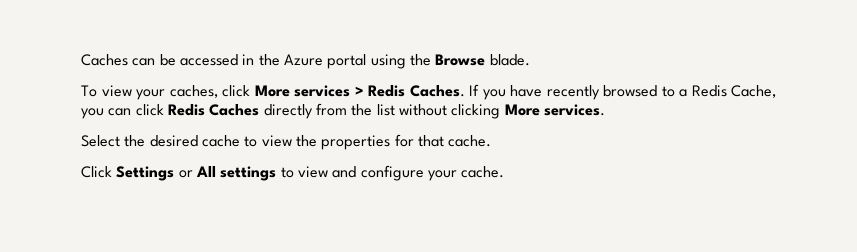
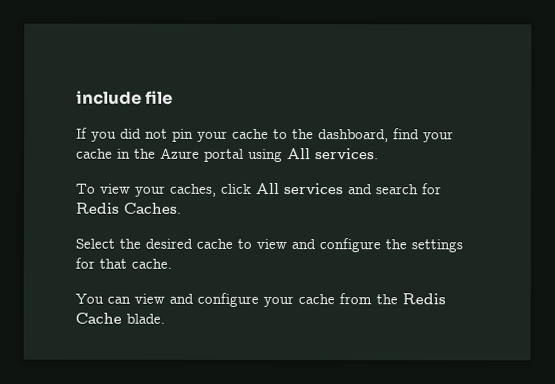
- Caches can be accessed in the Azure portal using the Browse blade.
+ include file
+ If you did not pin your cache to the dashboard, find your cache in the Azure portal using All services.
- To view your caches, click More services > Redis Caches. If you have recently browsed to a Redis Cache, you can click Redis Caches directly from the list without clicking More services.
+ To view your caches, click All services and search for Redis Caches.
- Select the desired cache to view the properties for that cache.
+ Select the desired cache to view and configure the settings for that cache.
- Click Settings or All settings to view and configure your cache.
+ You can view and configure your cache from the Redis Cache blade.

